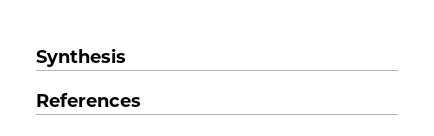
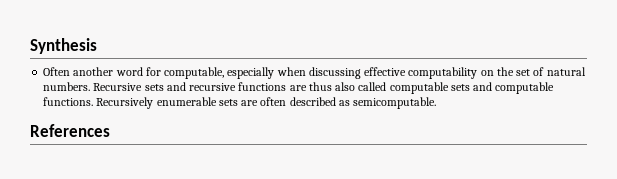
+ Often another word for computable, especially when discussing effective computability on the set of natural numbers. Recursive sets and recursive functions are thus also called computable sets and computable functions. Recursively enumerable sets are often described as semicomputable.

